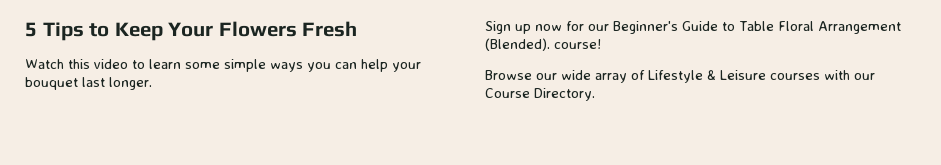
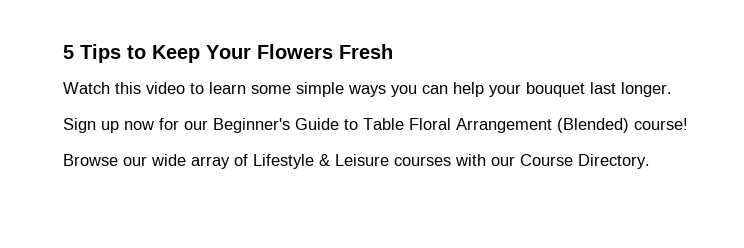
- Sign up now for our Beginner's Guide to Table Floral Arrangement (Blended). course!
+ Sign up now for our Beginner's Guide to Table Floral Arrangement (Blended) course!

